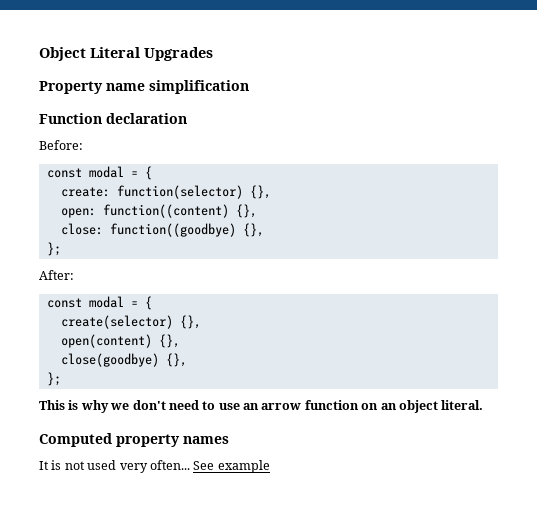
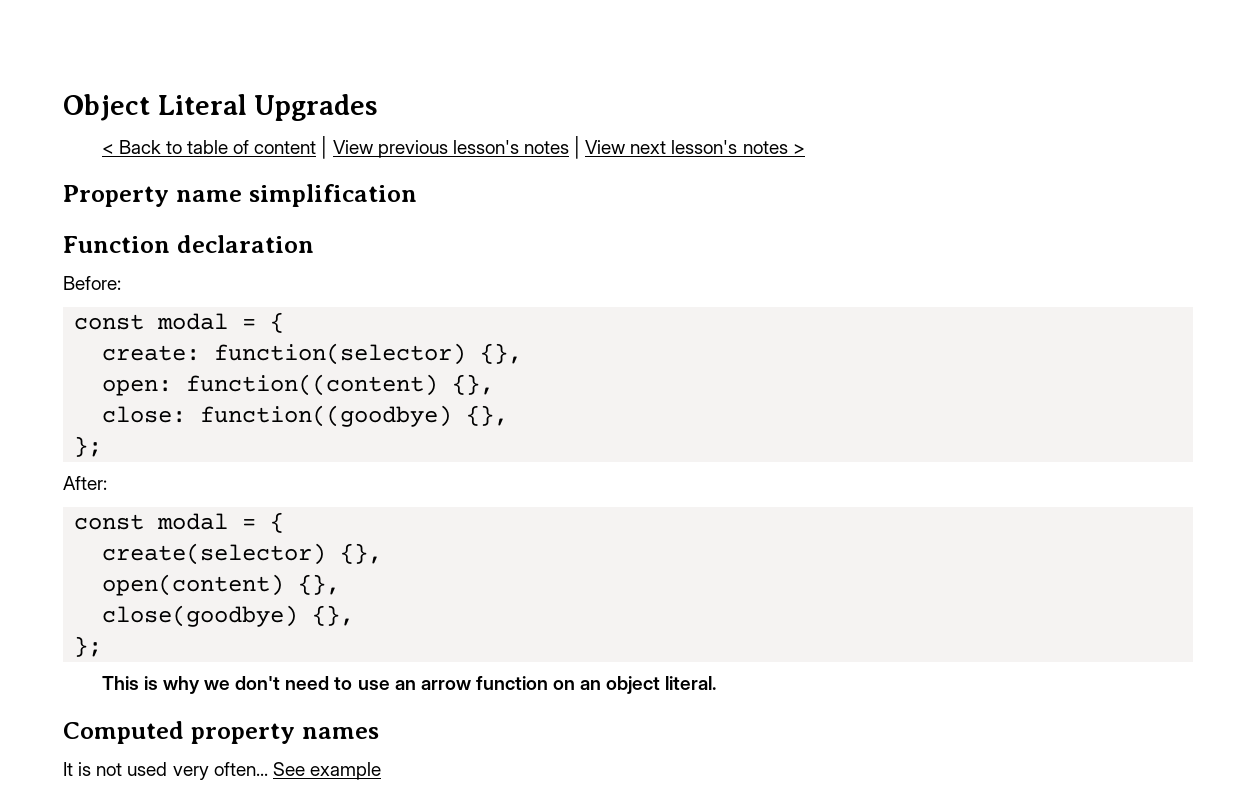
+ < Back to table of content | View previous lesson's notes | View next lesson's notes >

